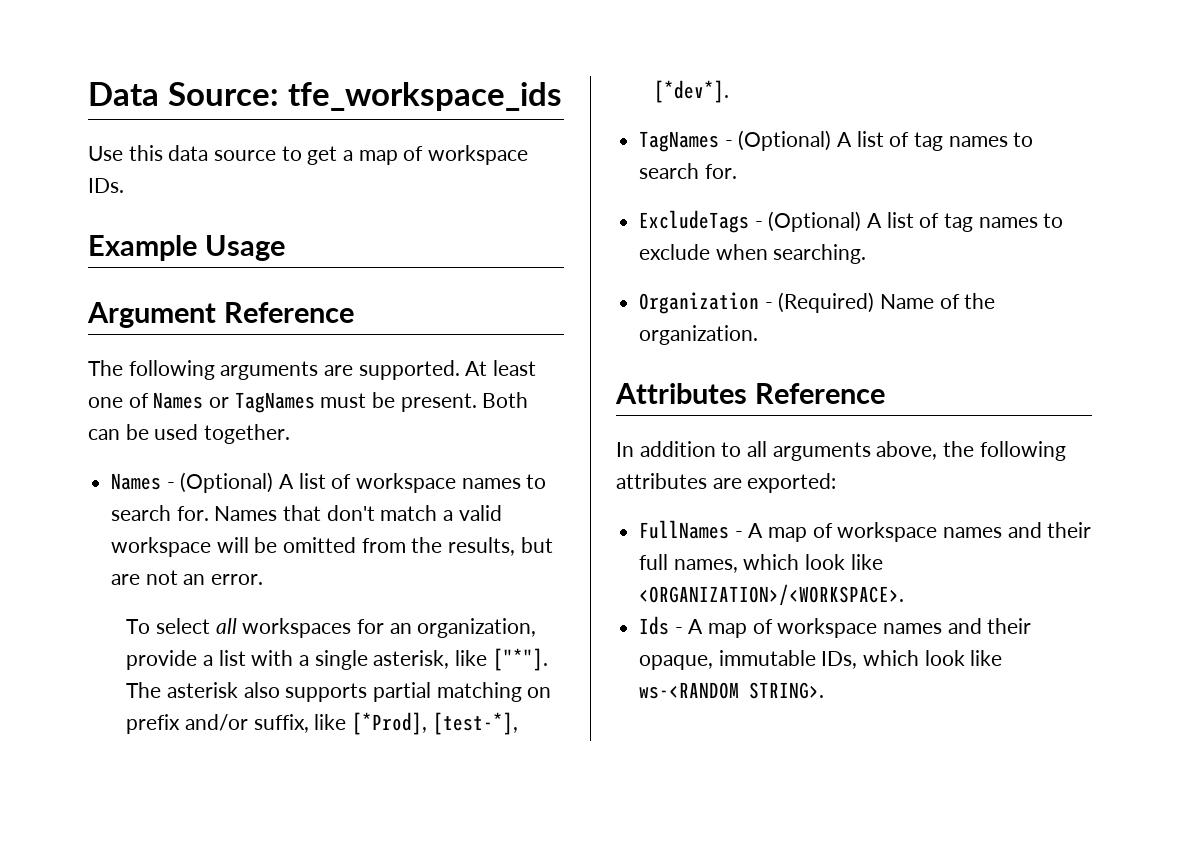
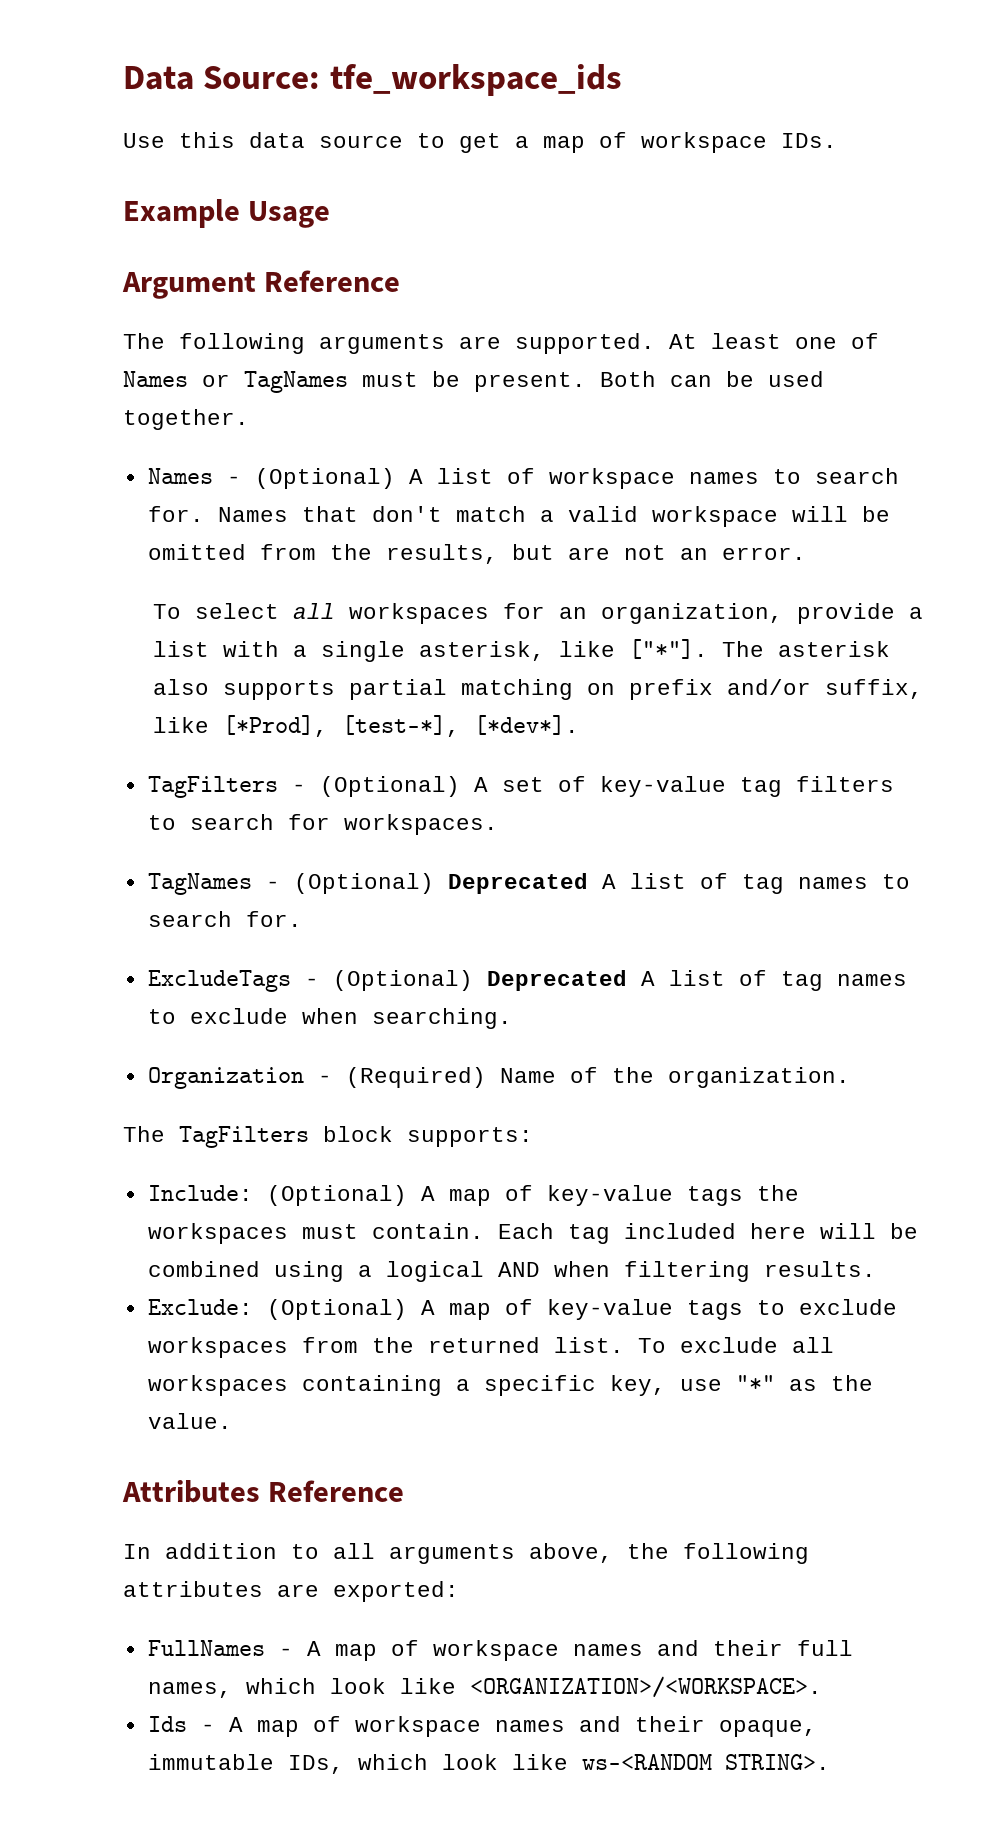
+ TagFilters - (Optional) A set of key-value tag filters to search for workspaces.
- TagNames - (Optional) A list of tag names to search for.
+ TagNames - (Optional) Deprecated A list of tag names to search for.
- ExcludeTags - (Optional) A list of tag names to exclude when searching.
+ ExcludeTags - (Optional) Deprecated A list of tag names to exclude when searching.
+ The TagFilters block supports:
+ Include: (Optional) A map of key-value tags the workspaces must contain. Each tag included here will be combined using a logical AND when filtering results.
+ Exclude: (Optional) A map of key-value tags to exclude workspaces from the returned list. To exclude all workspaces containing a specific key, use "*" as the value.

